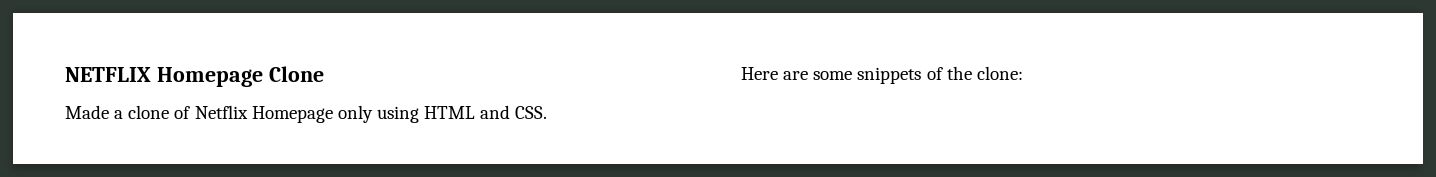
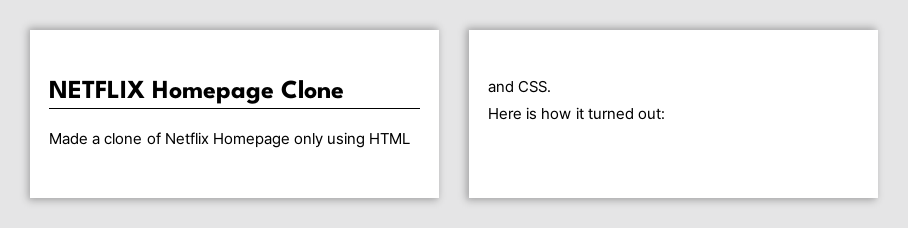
- Here are some snippets of the clone:
+ Here is how it turned out:

